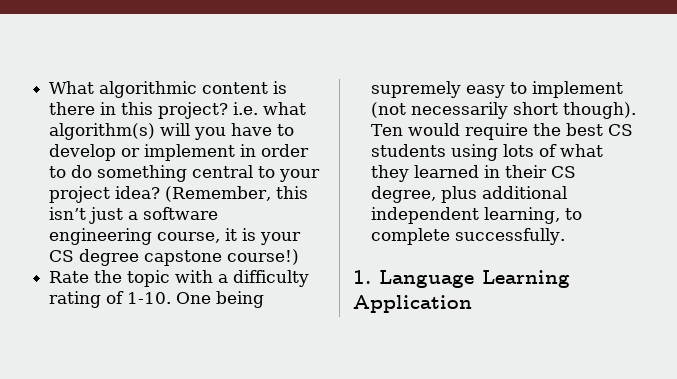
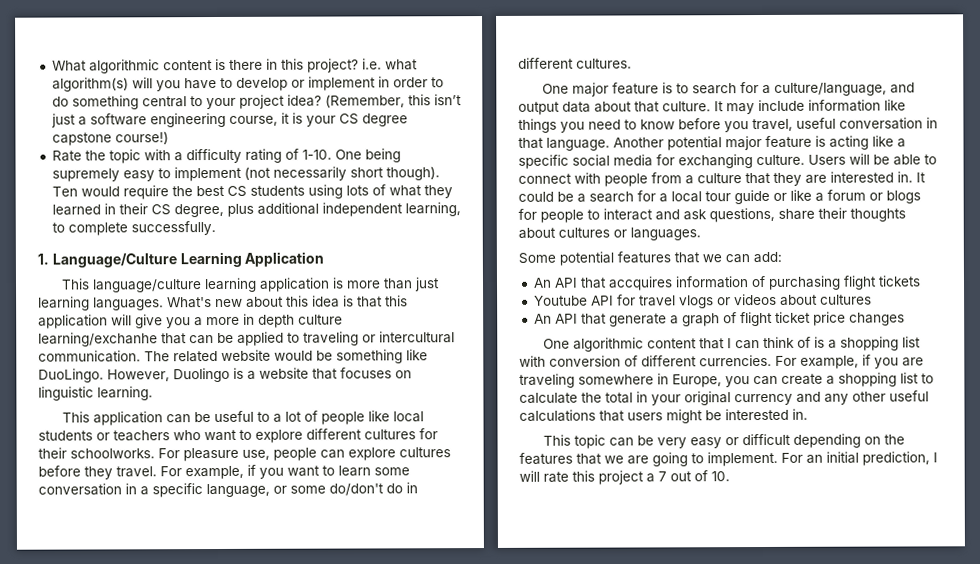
- 1. Language Learning Application
+ 1. Language/Culture Learning Application
+ This language/culture learning application is more than just learning languages. What's new about this idea is that this application will give you a more in depth culture learning/exchanhe that can be applied to traveling or intercultural communication. The related website would be something like DuoLingo. However, Duolingo is a website that focuses on linguistic learning.
+ This application can be useful to a lot of people like local students or teachers who want to explore different cultures for their schoolworks. For pleasure use, people can explore cultures before they travel. For example, if you want to learn some conversation in a specific language, or some do/don't do in different cultures.
+ One major feature is to search for a culture/language, and output data about that culture. It may include information like things you need to know before you travel, useful conversation in that language. Another potential major feature is acting like a specific social media for exchanging culture. Users will be able to connect with people from a culture that they are interested in. It could be a search for a local tour guide or like a forum or blogs for people to interact and ask questions, share their thoughts about cultures or languages.
+ Some potential features that we can add:
+ An API that accquires information of purchasing flight tickets
+ Youtube API for travel vlogs or videos about cultures
+ An API that generate a graph of flight ticket price changes
+ One algorithmic content that I can think of is a shopping list with conversion of different currencies. For example, if you are traveling somewhere in Europe, you can create a shopping list to calculate the total in your original currency and any other useful calculations that users might be interested in.
+ This topic can be very easy or difficult depending on the features that we are going to implement. For an initial prediction, I will rate this project a 7 out of 10.

